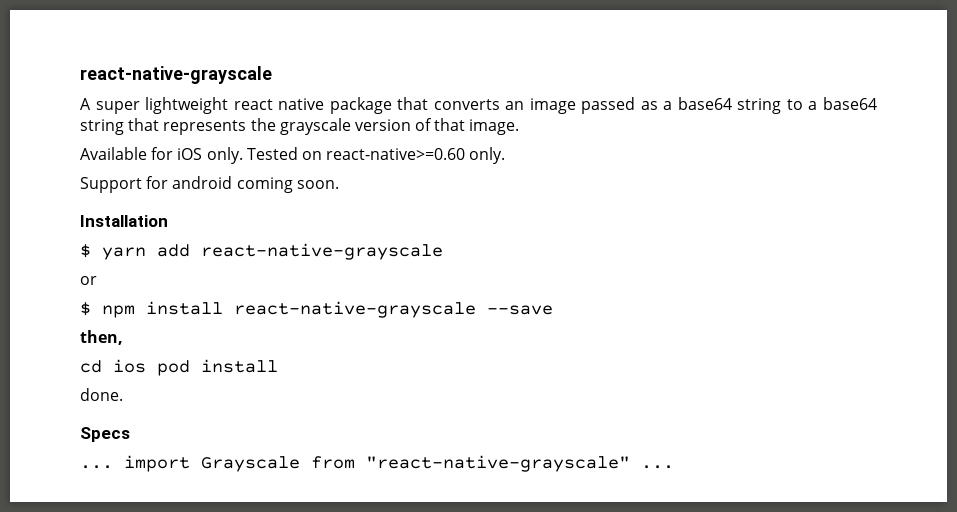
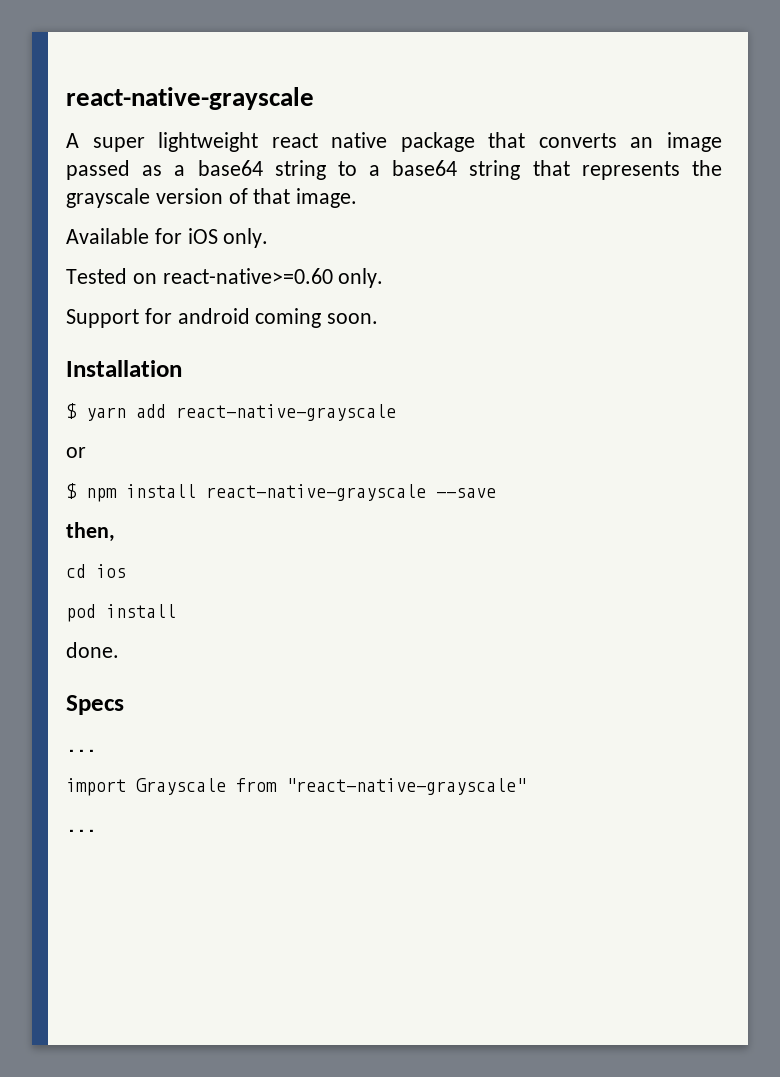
- Available for iOS only. Tested on react-native>=0.60 only.
+ Available for iOS only.
+ Tested on react-native>=0.60 only.
- cd ios pod install
+ cd ios
+ pod install
  Specs
- ... import Grayscale from "react-native-grayscale" ...
+ ...
+ import Grayscale from "react-native-grayscale"
+ ...

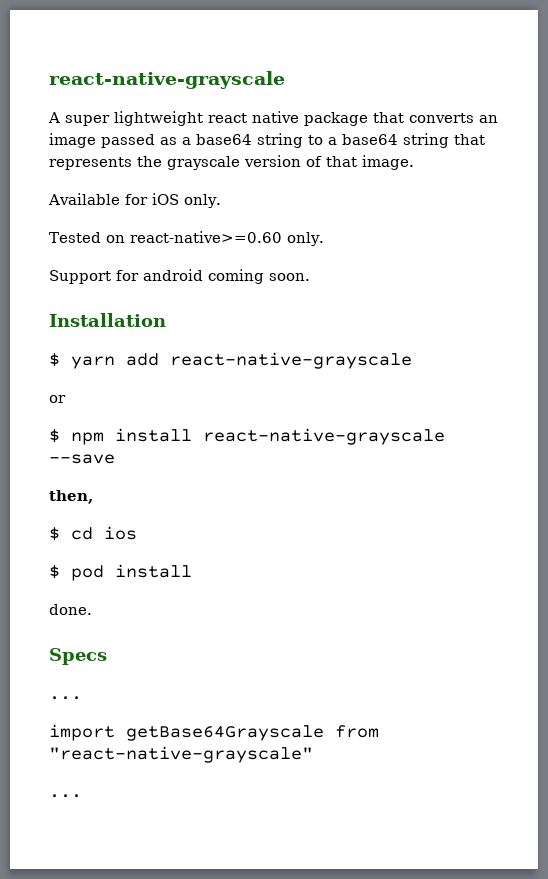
- cd ios
+ $ cd ios
- pod install
+ $ pod install
- import Grayscale from "react-native-grayscale"
+ import getBase64Grayscale from "react-native-grayscale"

